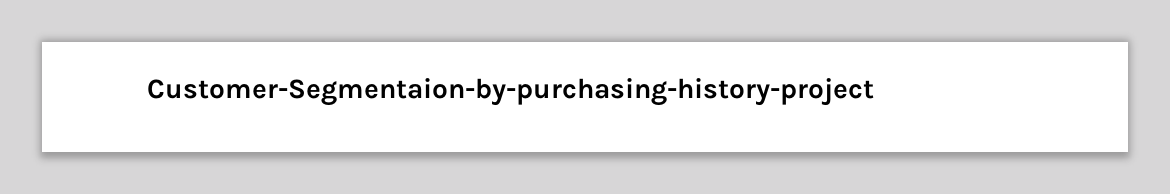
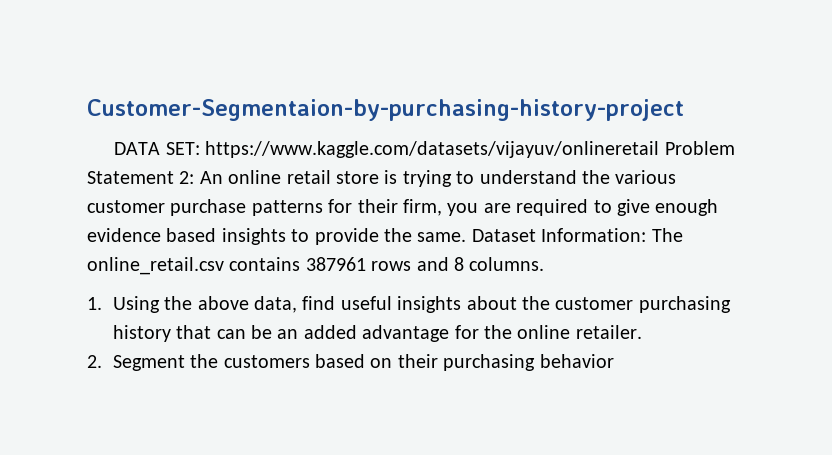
+ DATA SET: https://www.kaggle.com/datasets/vijayuv/onlineretail Problem Statement 2: An online retail store is trying to understand the various customer purchase patterns for their firm, you are required to give enough evidence based insights to provide the same. Dataset Information: The online_retail.csv contains 387961 rows and 8 columns.
+ 1. Using the above data, find useful insights about the customer purchasing history that can be an added advantage for the online retailer.
+ 2. Segment the customers based on their purchasing behavior

